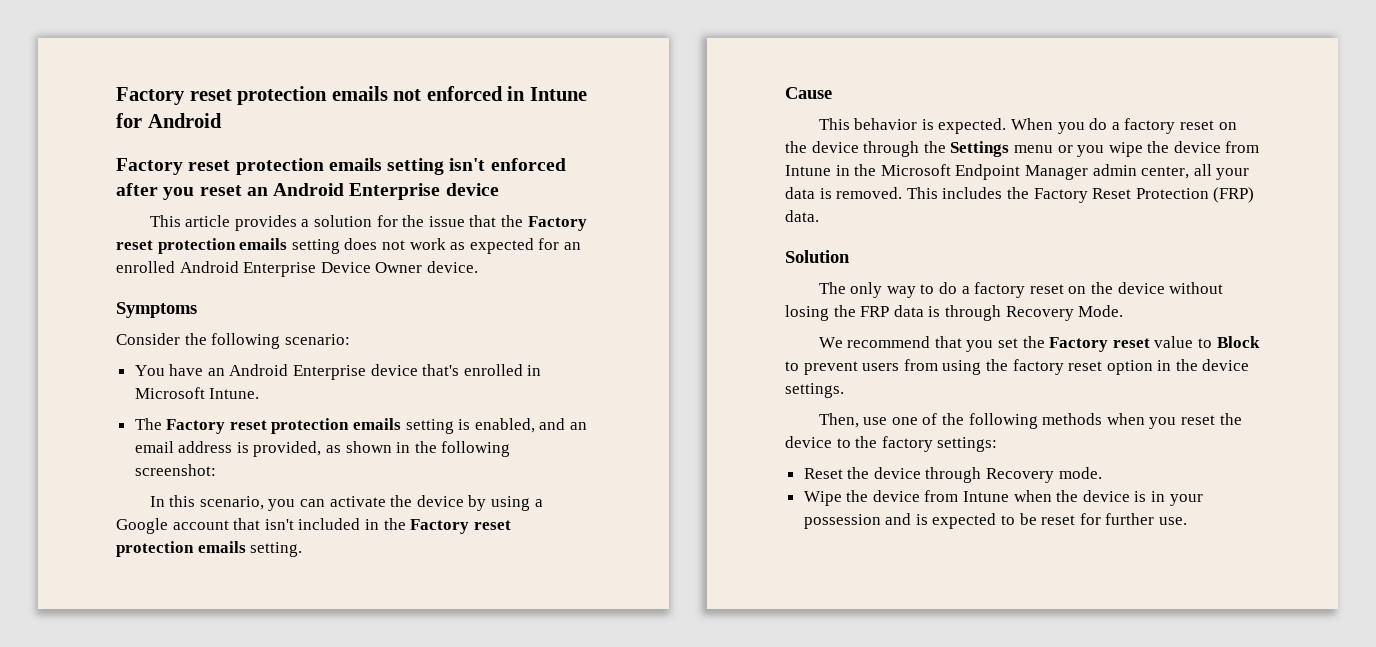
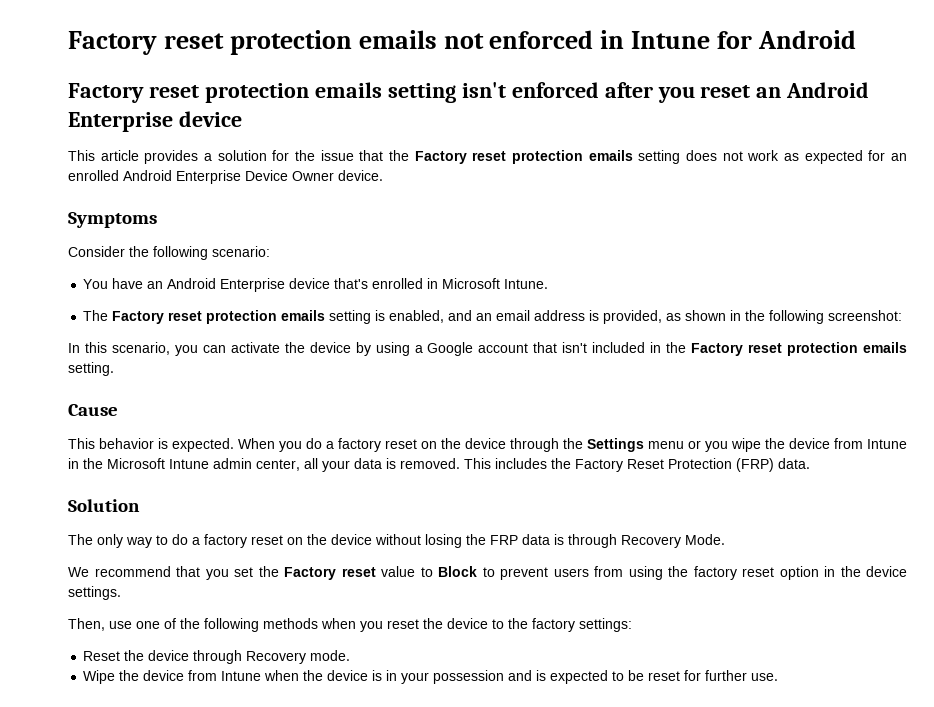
- When you do a factory reset on the device through the Settings menu or you wipe the device from Intune in the Microsoft Endpoint Manager admin center, all your data is removed.
+ When you do a factory reset on the device through the Settings menu or you wipe the device from Intune in the Microsoft Intune admin center, all your data is removed.

